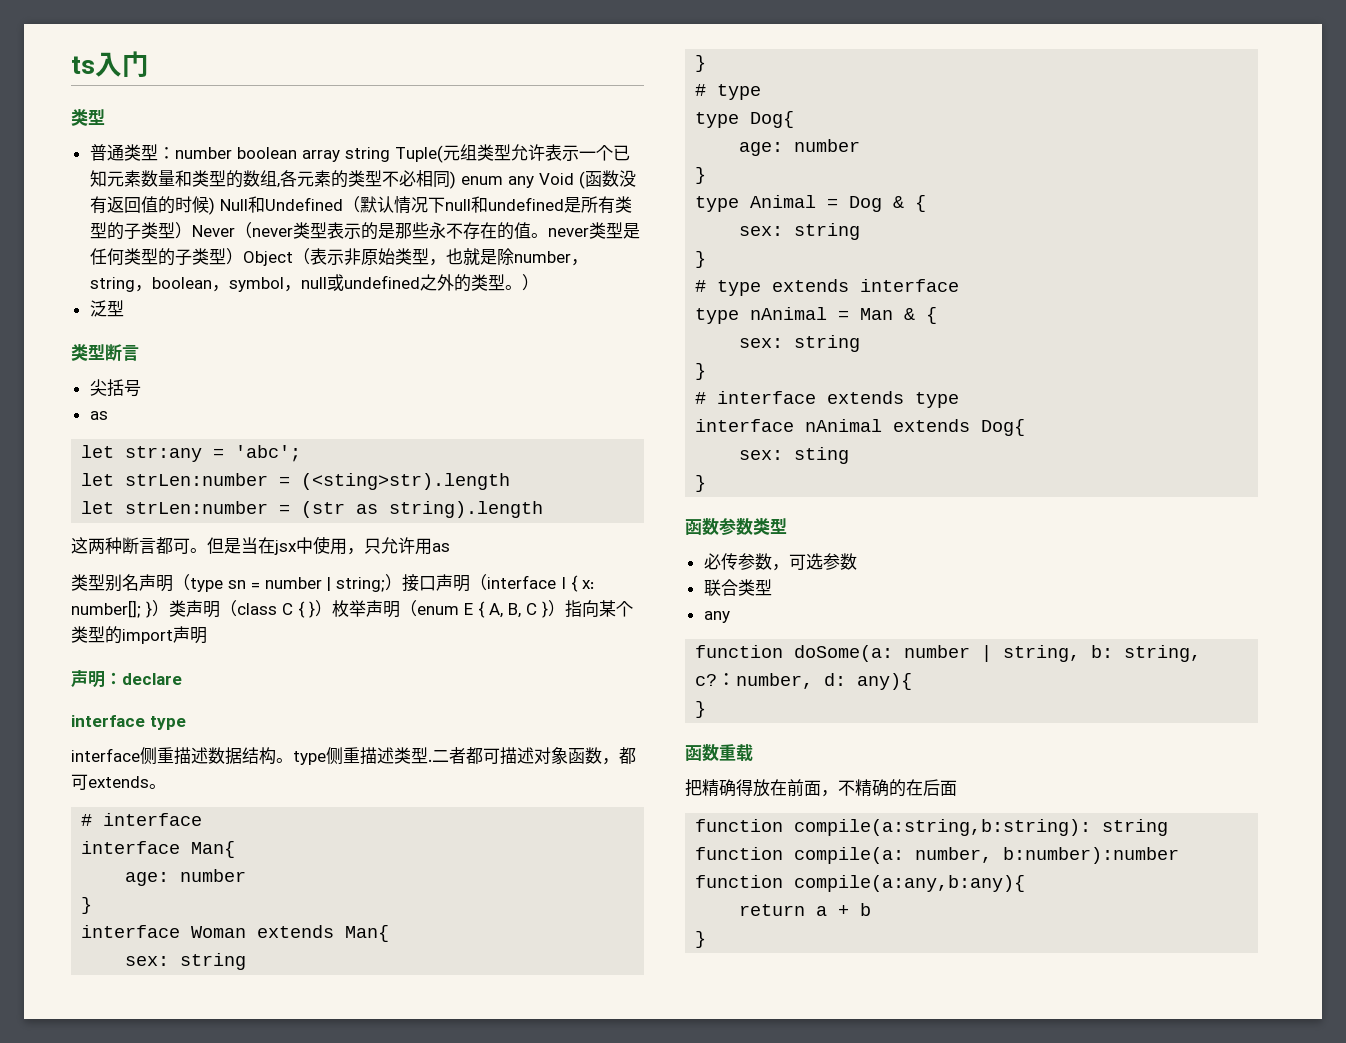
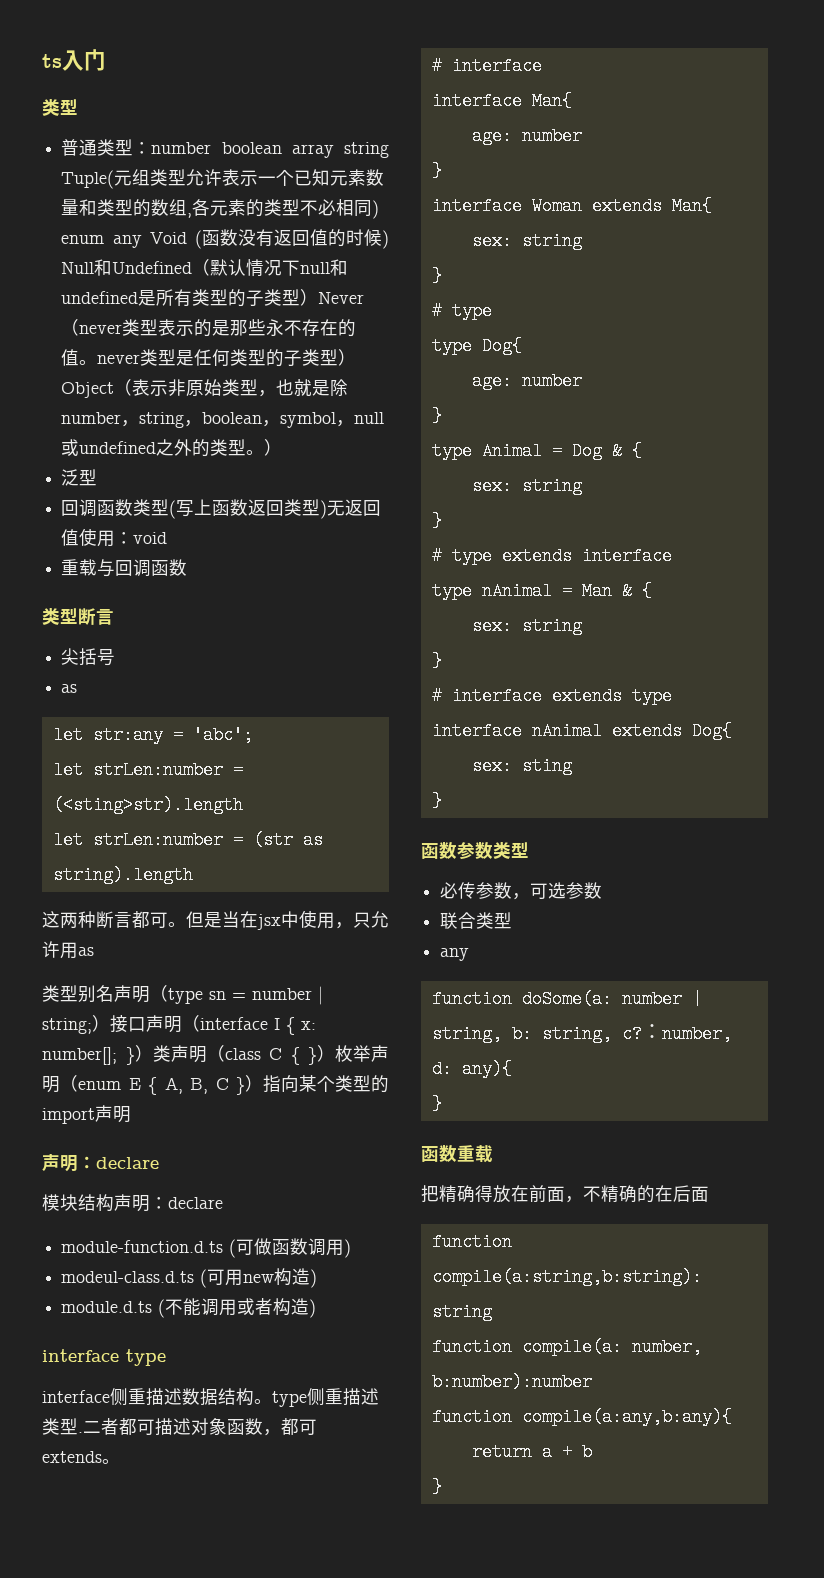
+ 回调函数类型(写上函数返回类型)无返回值使用：void
+ 重载与回调函数
+ 模块结构声明：declare
+ module-function.d.ts (可做函数调用)
+ modeul-class.d.ts (可用new构造)
+ module.d.ts (不能调用或者构造)

